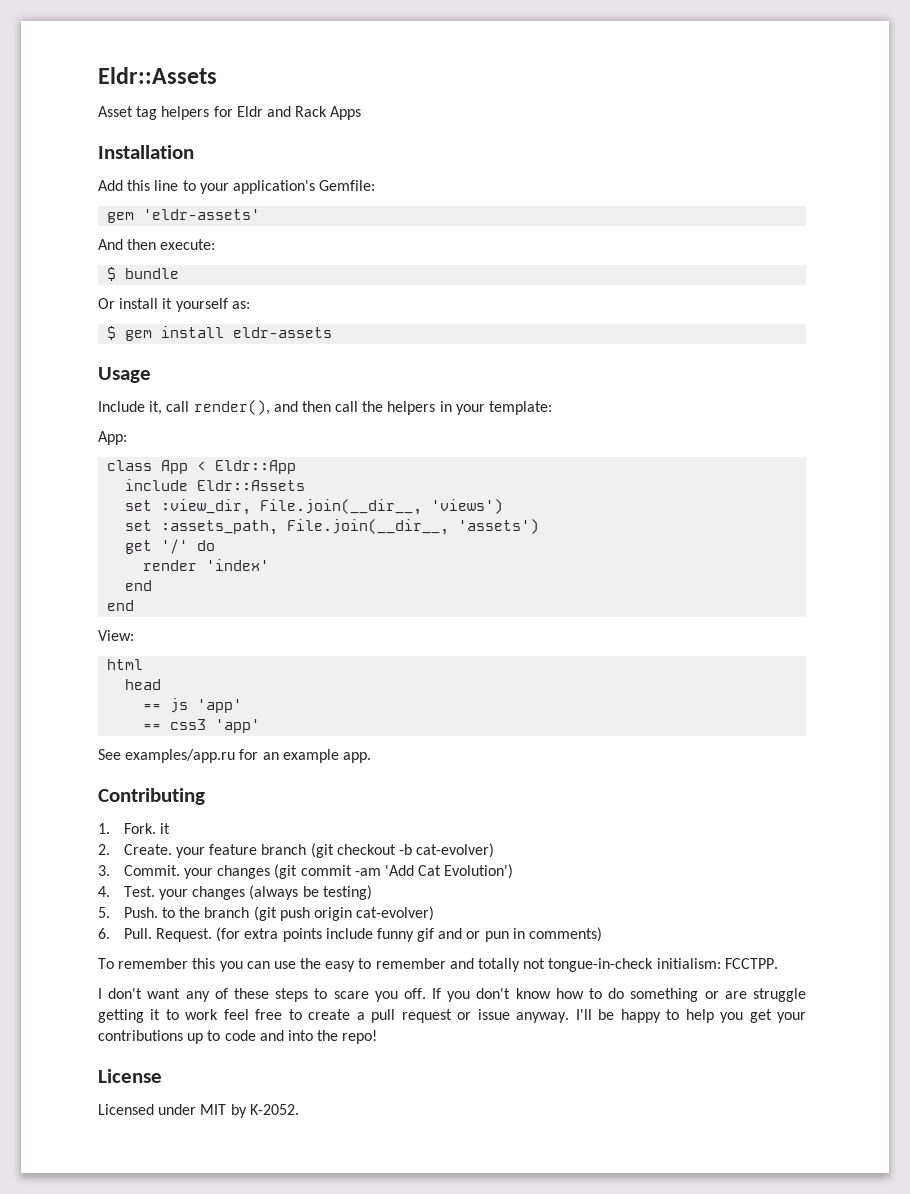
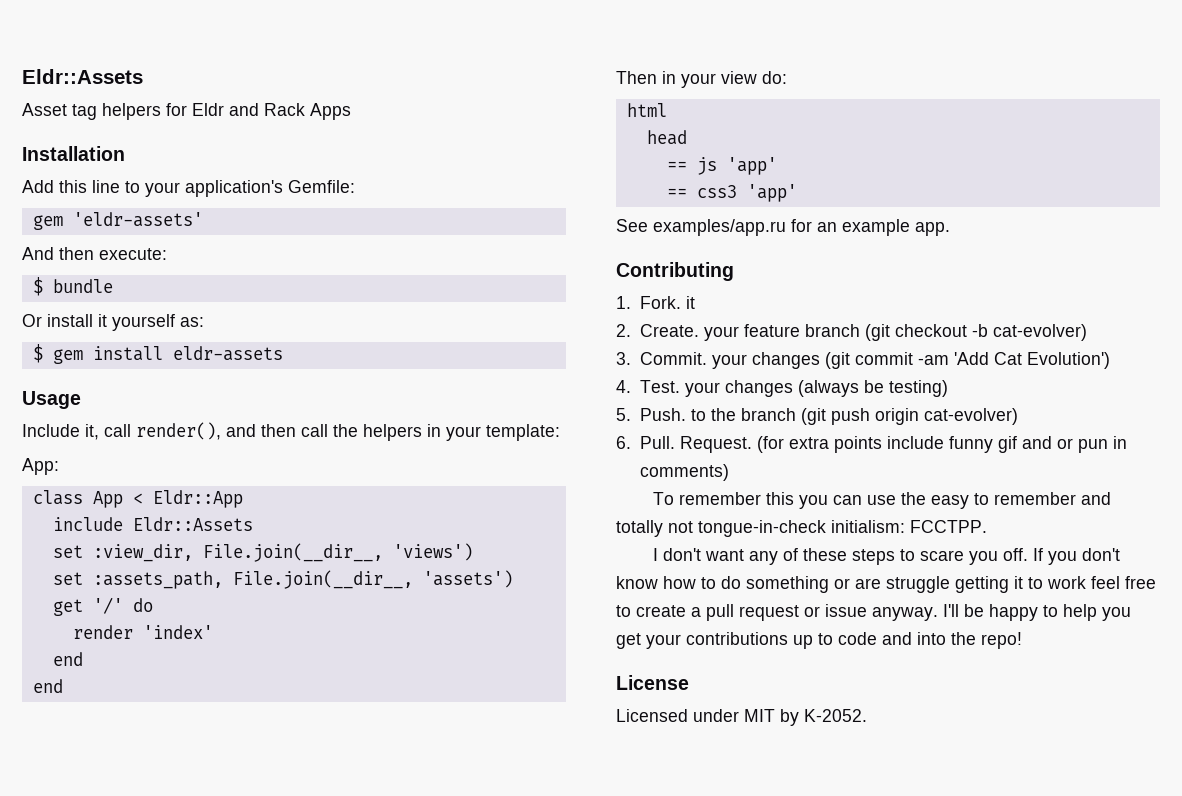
- View:
+ Then in your view do:

